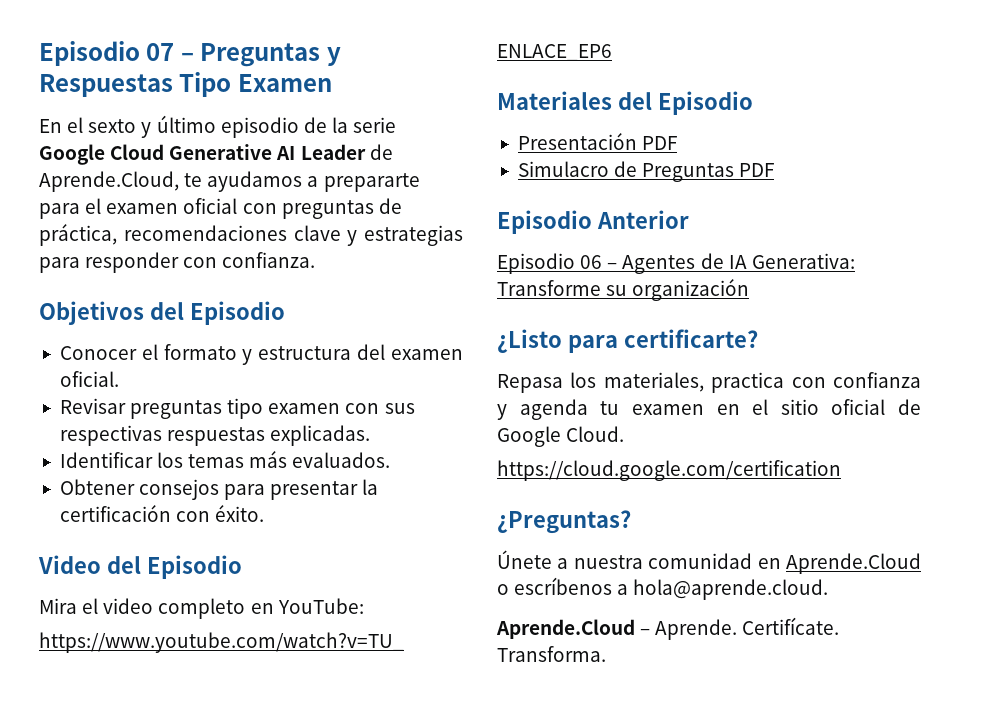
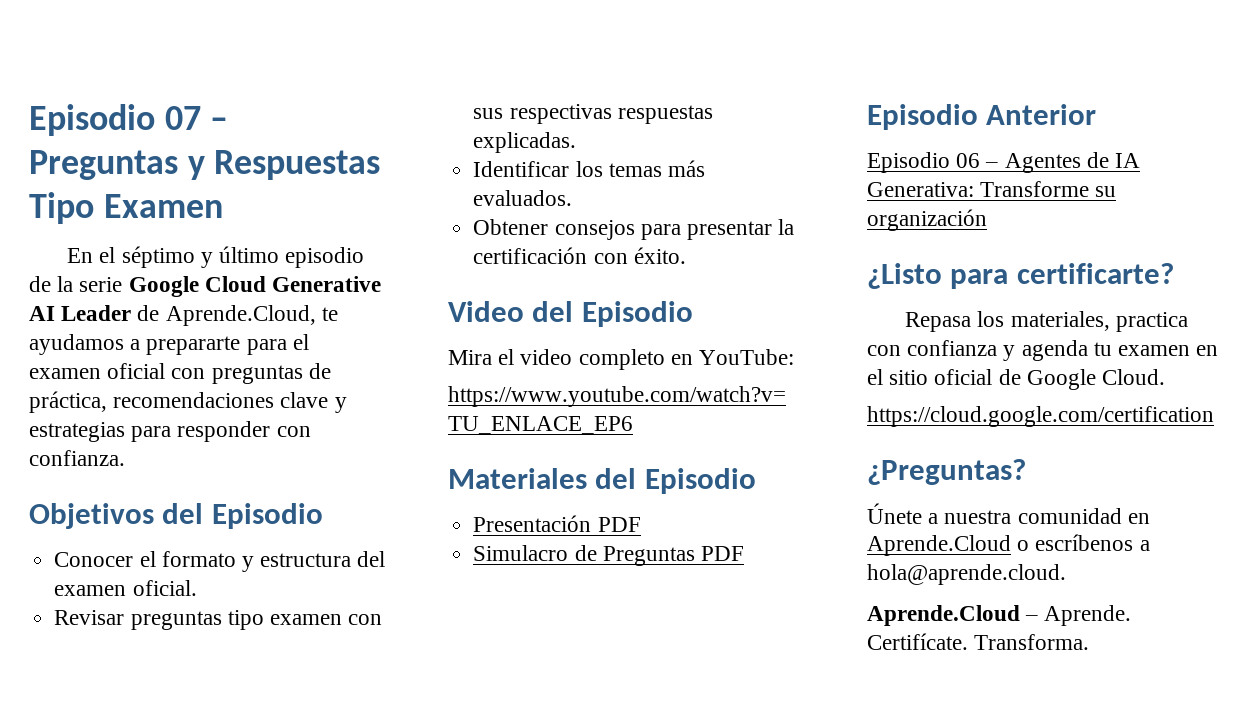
- En el sexto y último episodio de la serie Google Cloud Generative AI Leader de Aprende.Cloud, te ayudamos a prepararte para el examen oficial con preguntas de práctica, recomendaciones clave y estrategias para responder con confianza.
+ En el séptimo y último episodio de la serie Google Cloud Generative AI Leader de Aprende.Cloud, te ayudamos a prepararte para el examen oficial con preguntas de práctica, recomendaciones clave y estrategias para responder con confianza.

